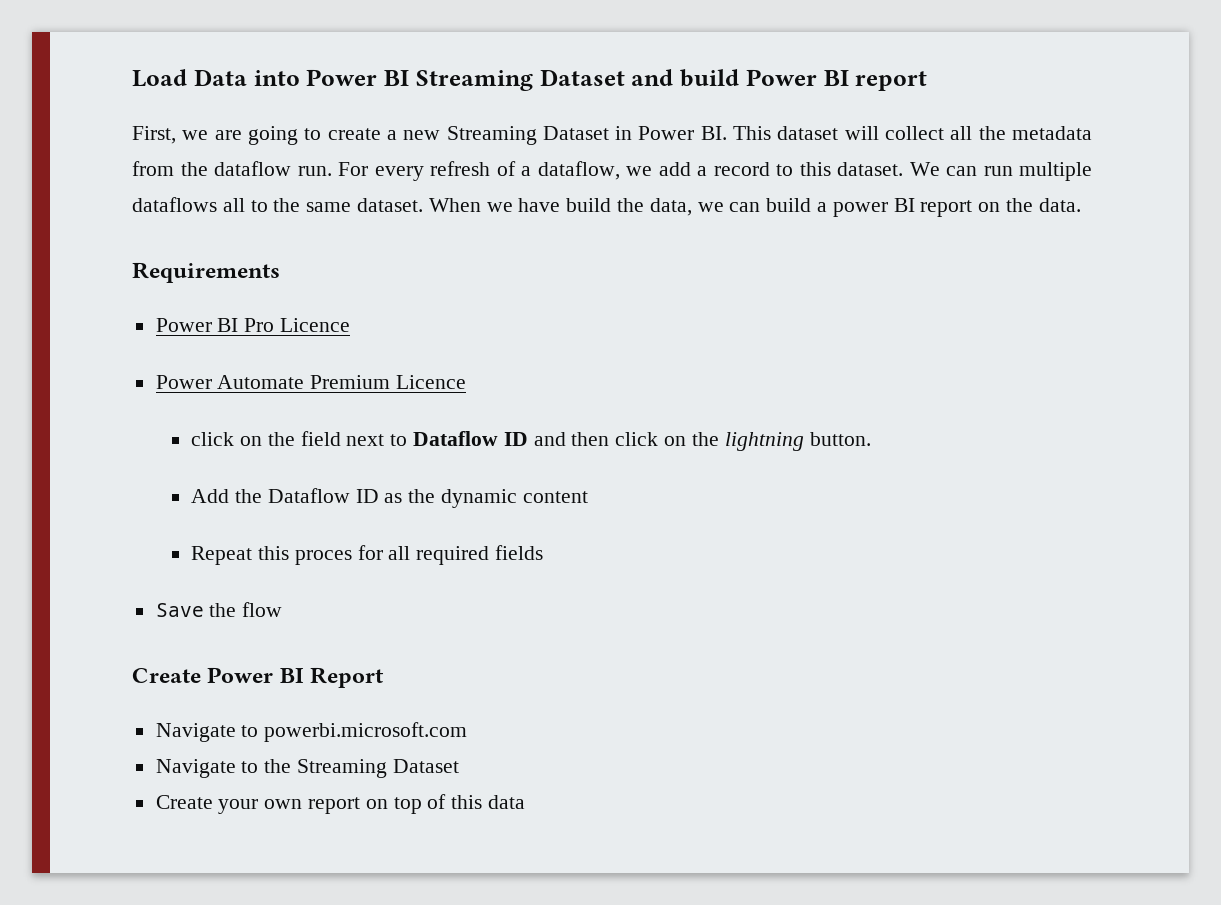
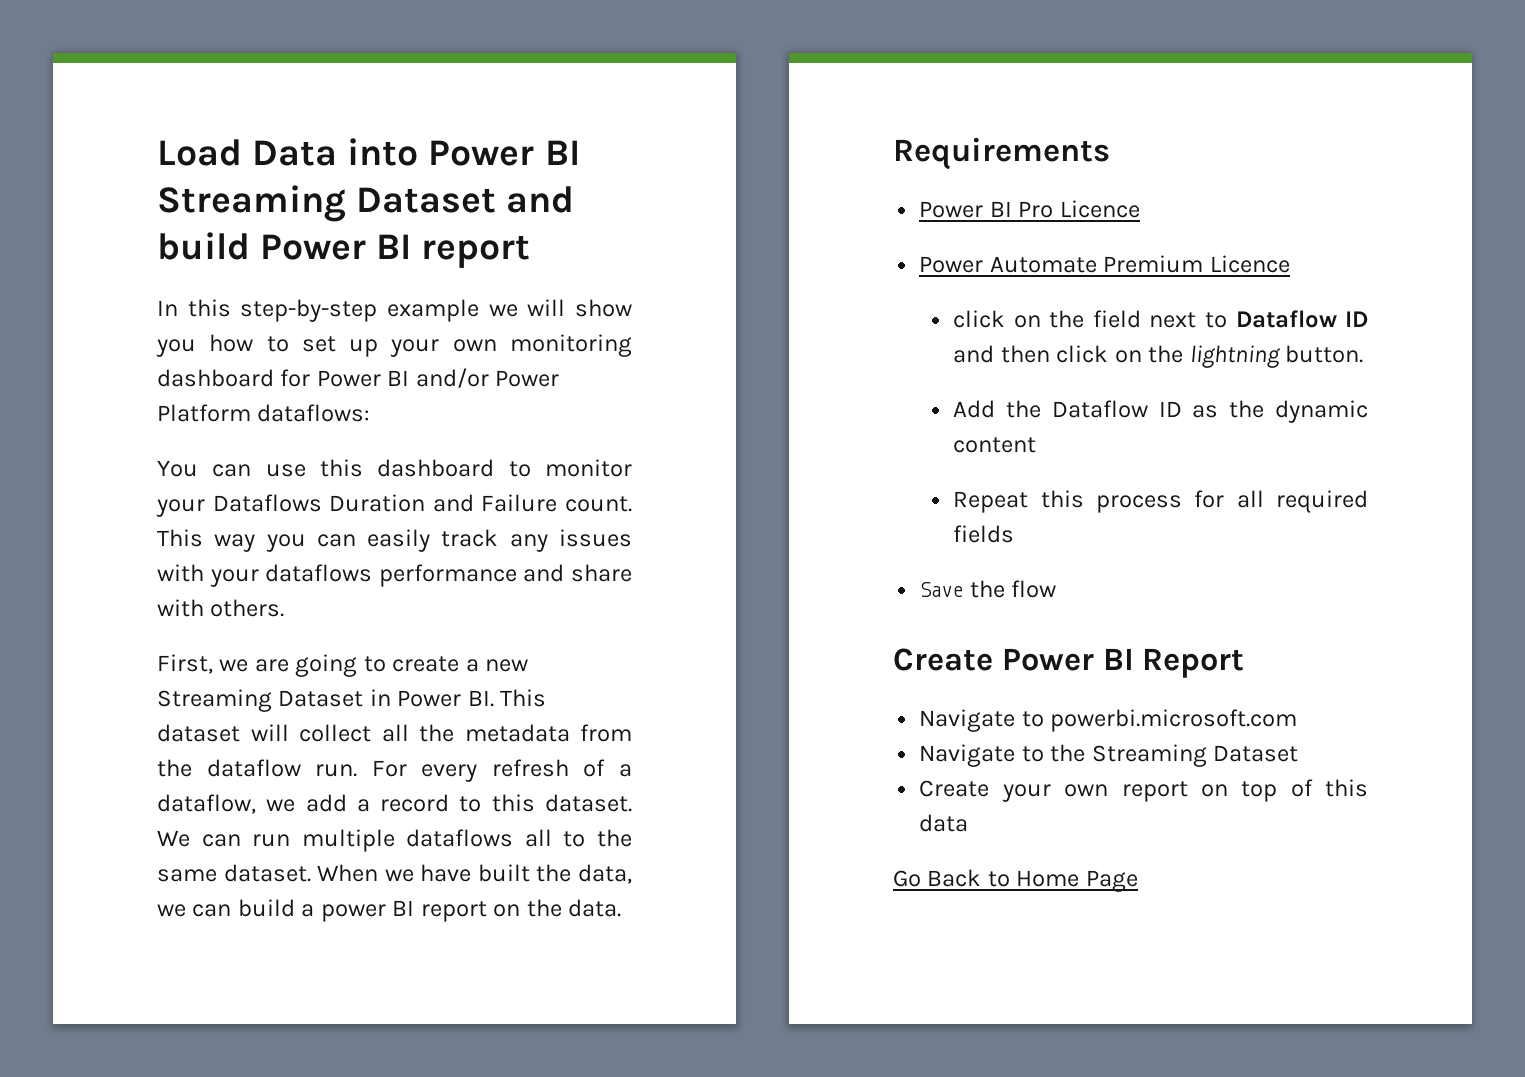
+ In this step-by-step example we will show you how to set up your own monitoring dashboard for Power BI and/or Power Platform dataflows:
+ You can use this dashboard to monitor your Dataflows Duration and Failure count. This way you can easily track any issues with your dataflows performance and share with others.
- When we have build the data, we can build a power BI report on the data.
+ When we have built the data, we can build a power BI report on the data.
- Repeat this proces for all required fields
+ Repeat this process for all required fields
+ Go Back to Home Page

